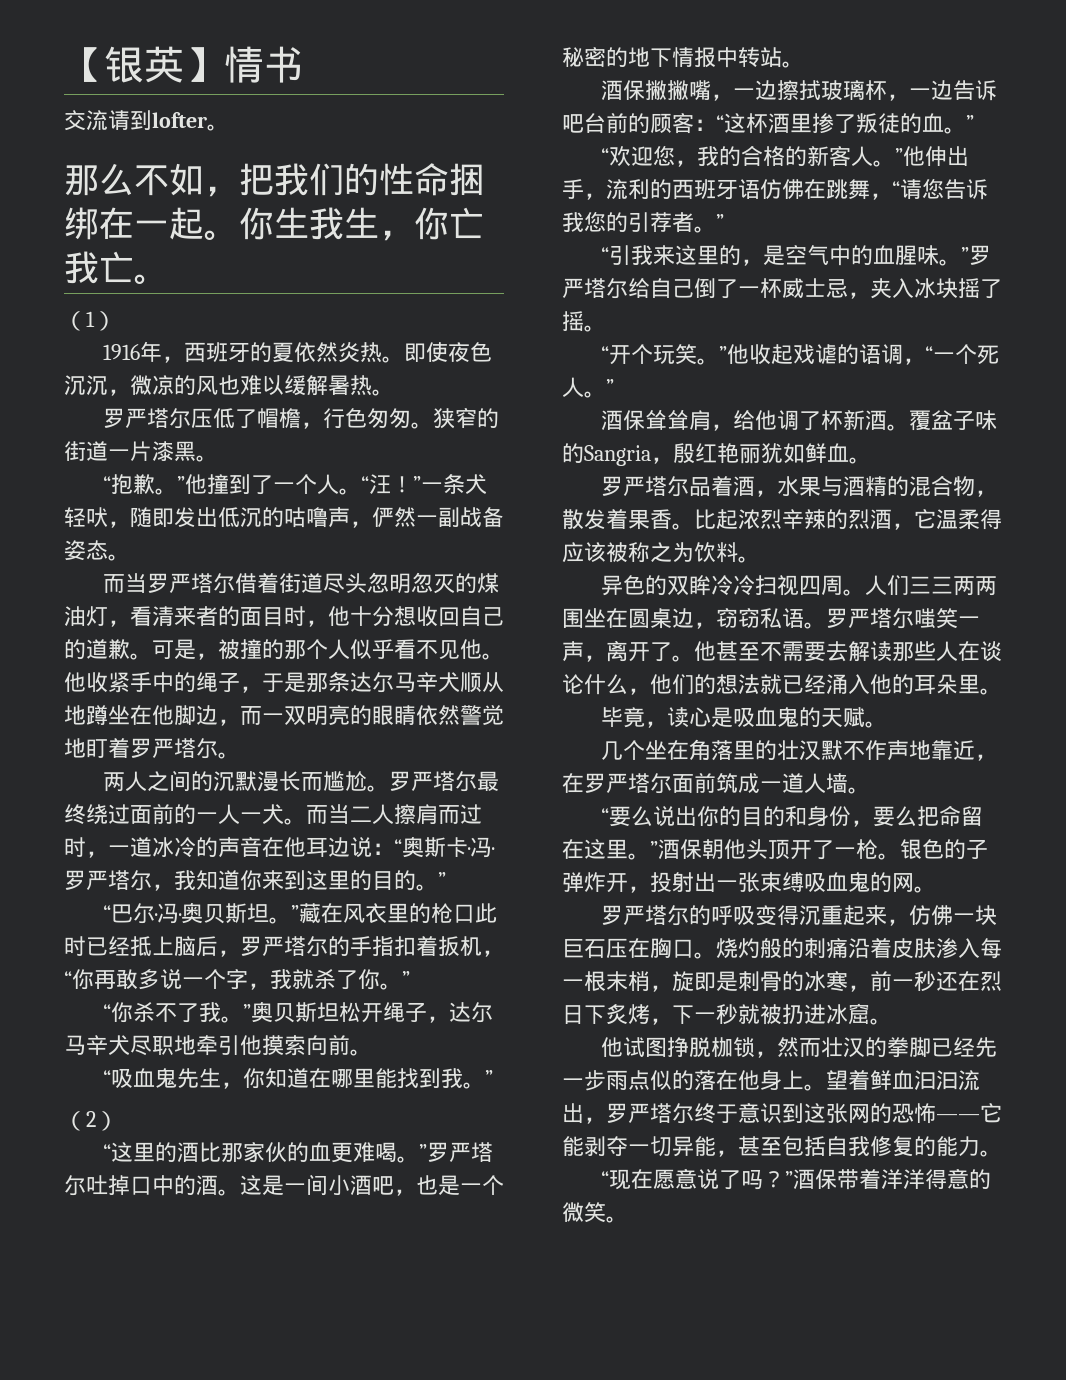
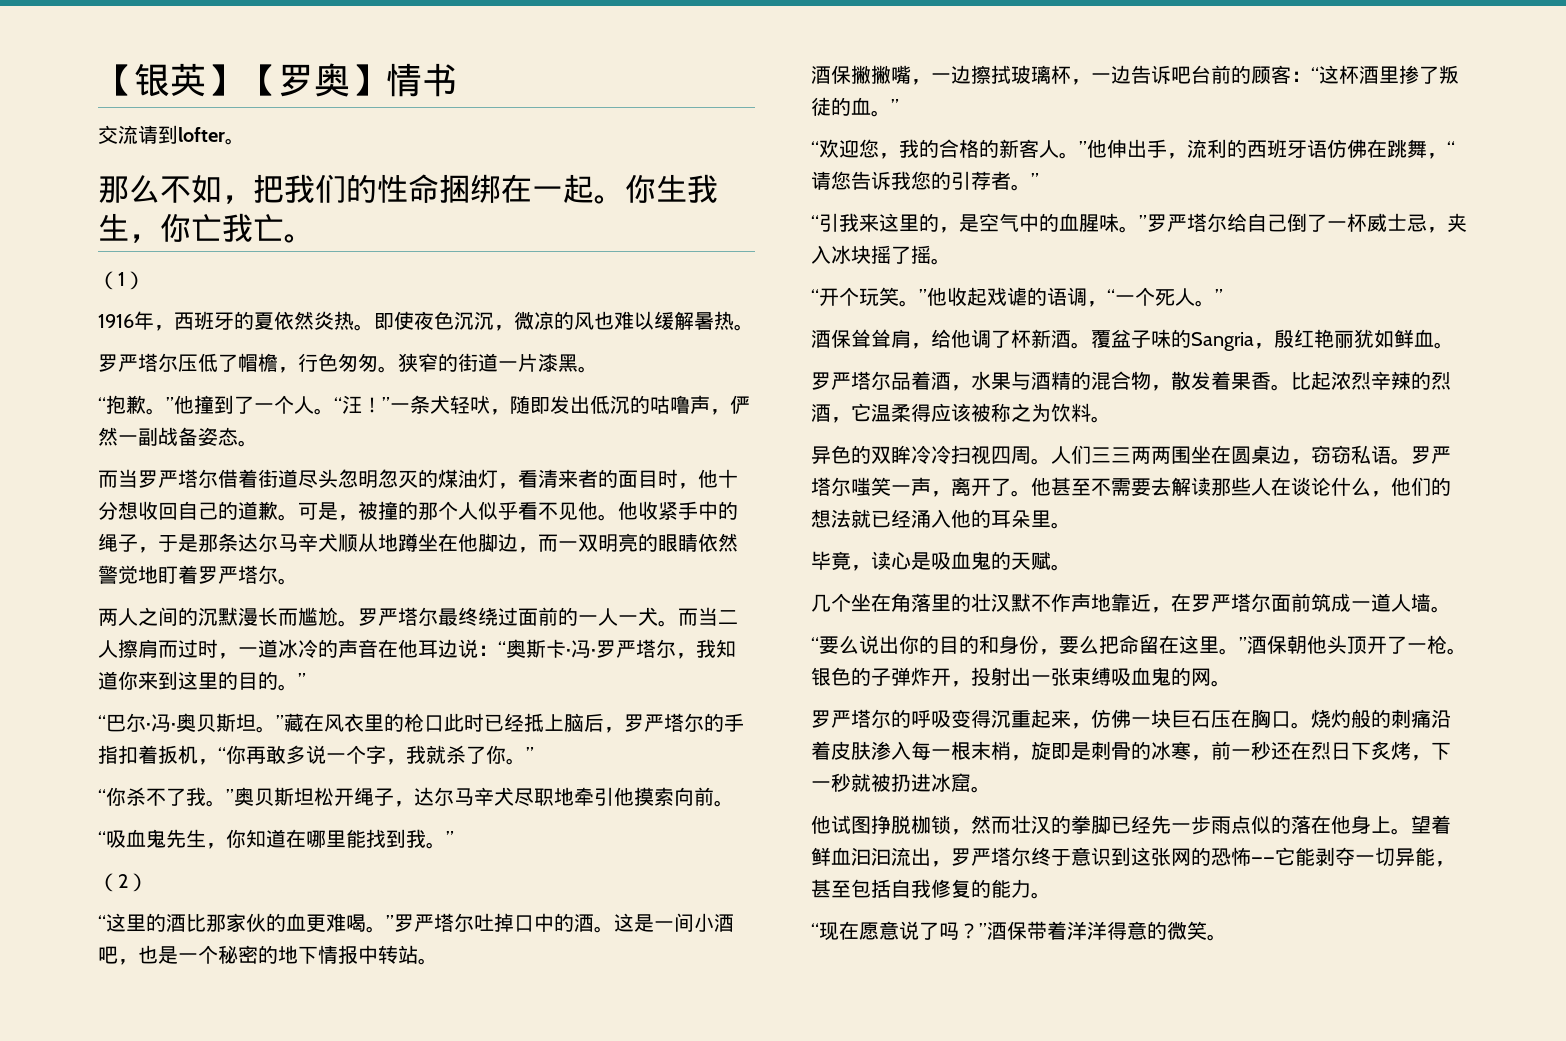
- 【银英】情书
+ 【银英】【罗奥】情书

